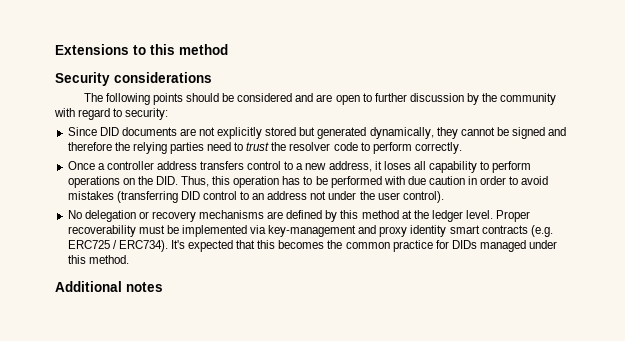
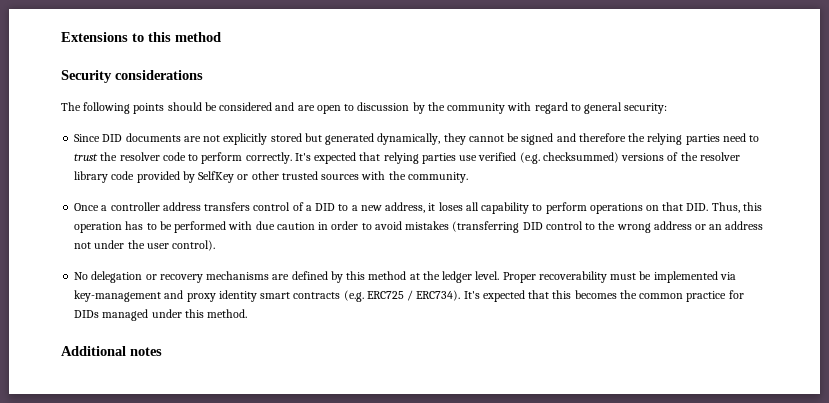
- The following points should be considered and are open to further discussion by the community with regard to security:
+ The following points should be considered and are open to discussion by the community with regard to general security:
+ It's expected that relying parties use verified (e.g. checksummed) versions of the resolver library code provided by SelfKey or other trusted sources with the community.
- Once a controller address transfers control to a new address, it loses all capability to perform operations on the DID. Thus, this operation has to be performed with due caution in order to avoid mistakes (transferring DID control to an address not under the user control).
+ Once a controller address transfers control of a DID to a new address, it loses all capability to perform operations on that DID. Thus, this operation has to be performed with due caution in order to avoid mistakes (transferring DID control to the wrong address or an address not under the user control).

